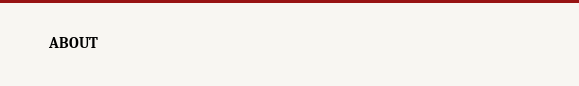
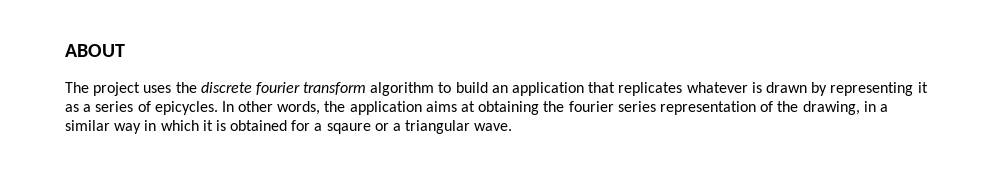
+ The project uses the discrete fourier transform algorithm to build an application that replicates whatever is drawn by representing it as a series of epicycles. In other words, the application aims at obtaining the fourier series representation of the drawing, in a similar way in which it is obtained for a sqaure or a triangular wave.

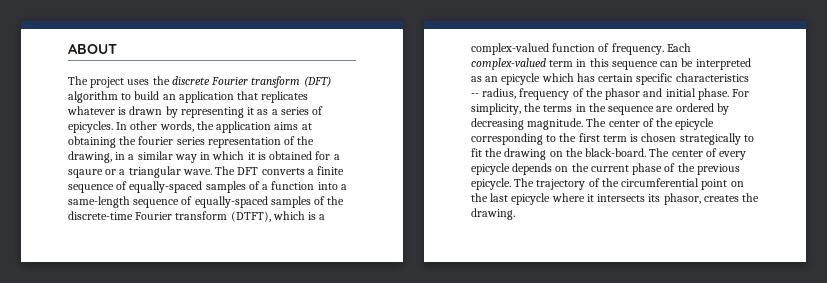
- The project uses the discrete fourier transform algorithm to build an application that replicates whatever is drawn by representing it as a series of epicycles.
+ The project uses the discrete Fourier transform (DFT) algorithm to build an application that replicates whatever is drawn by representing it as a series of epicycles.
+ The DFT converts a finite sequence of equally-spaced samples of a function into a same-length sequence of equally-spaced samples of the discrete-time Fourier transform (DTFT), which is a complex-valued function of frequency. Each complex-valued term in this sequence can be interpreted as an epicycle which has certain specific characteristics -- radius, frequency of the phasor and initial phase. For simplicity, the terms in the sequence are ordered by decreasing magnitude. The center of the epicycle corresponding to the first term is chosen strategically to fit the drawing on the black-board. The center of every epicycle depends on the current phase of the previous epicycle. The trajectory of the circumferential point on the last epicycle where it intersects its phasor, creates the drawing.

